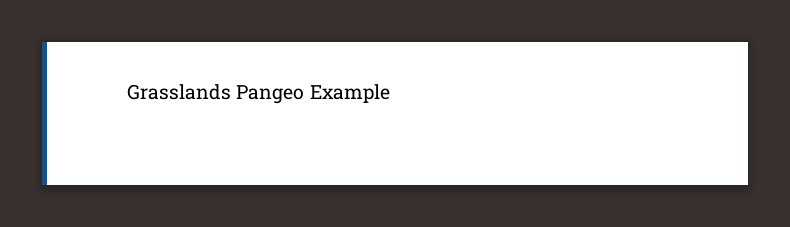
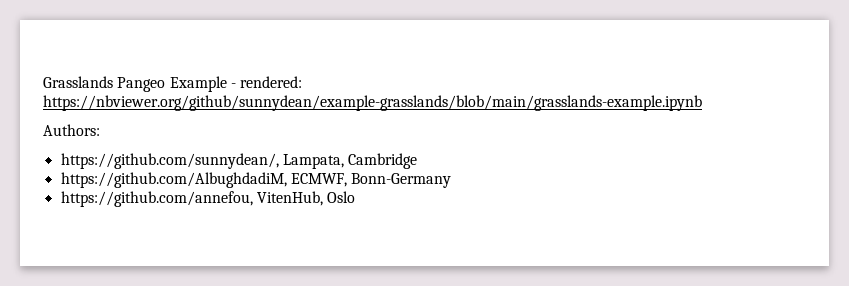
- Grasslands Pangeo Example
+ Grasslands Pangeo Example - rendered: https://nbviewer.org/github/sunnydean/example-grasslands/blob/main/grasslands-example.ipynb
+ Authors:
+ https://github.com/sunnydean/, Lampata, Cambridge
+ https://github.com/AlbughdadiM, ECMWF, Bonn-Germany
+ https://github.com/annefou, VitenHub, Oslo

